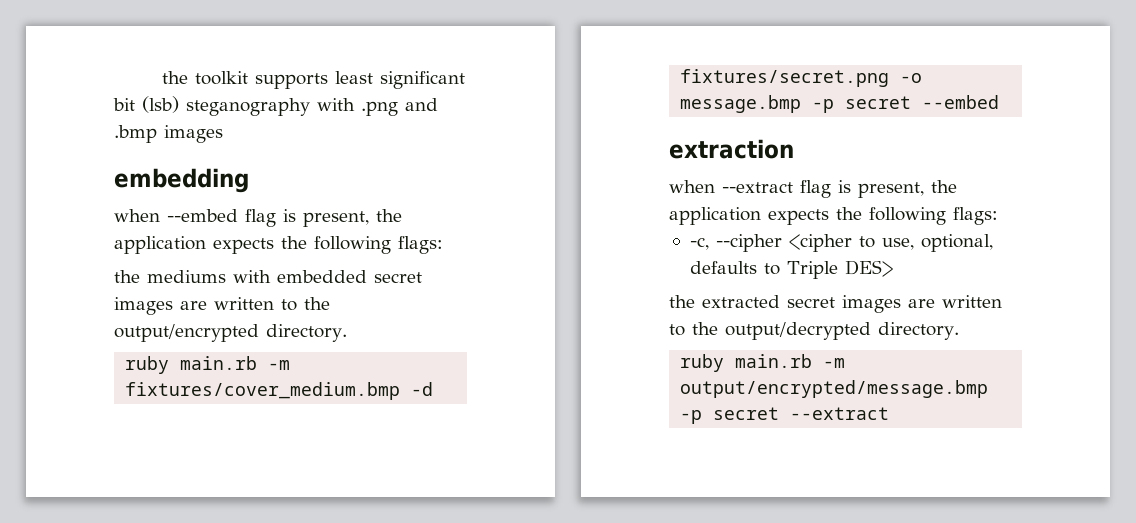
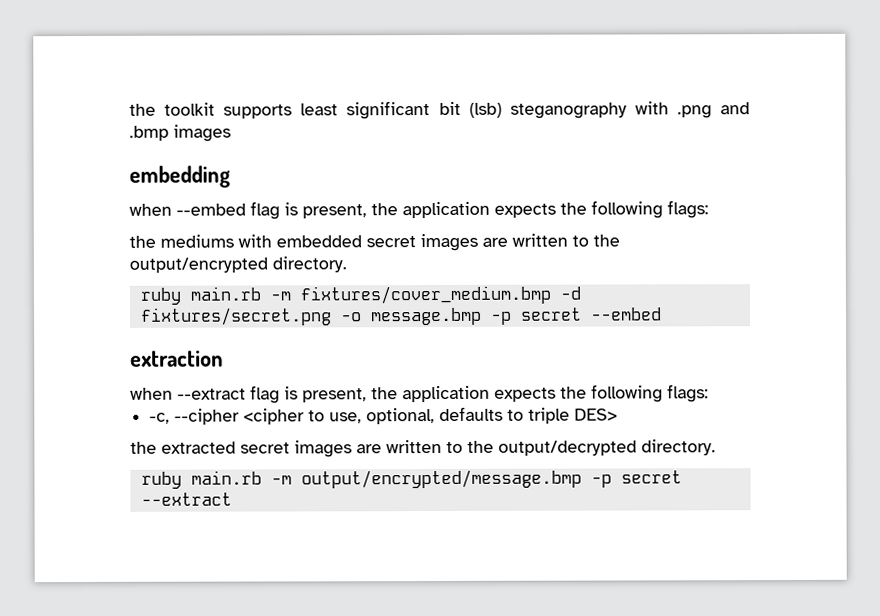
- -c, --cipher <cipher to use, optional, defaults to Triple DES>
+ -c, --cipher <cipher to use, optional, defaults to triple DES>

